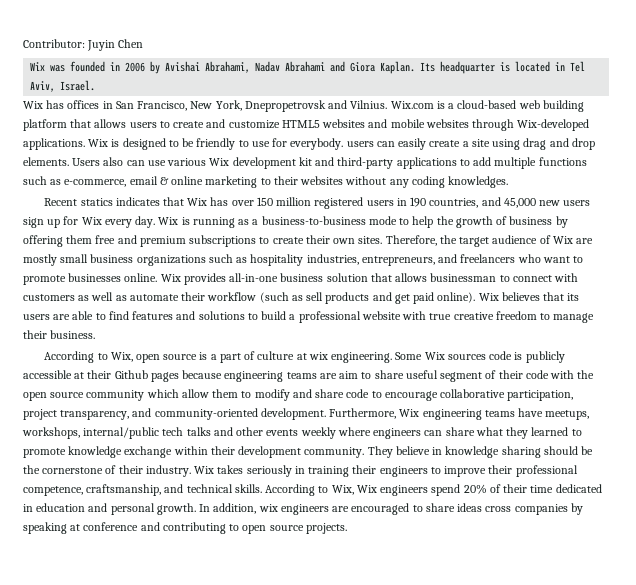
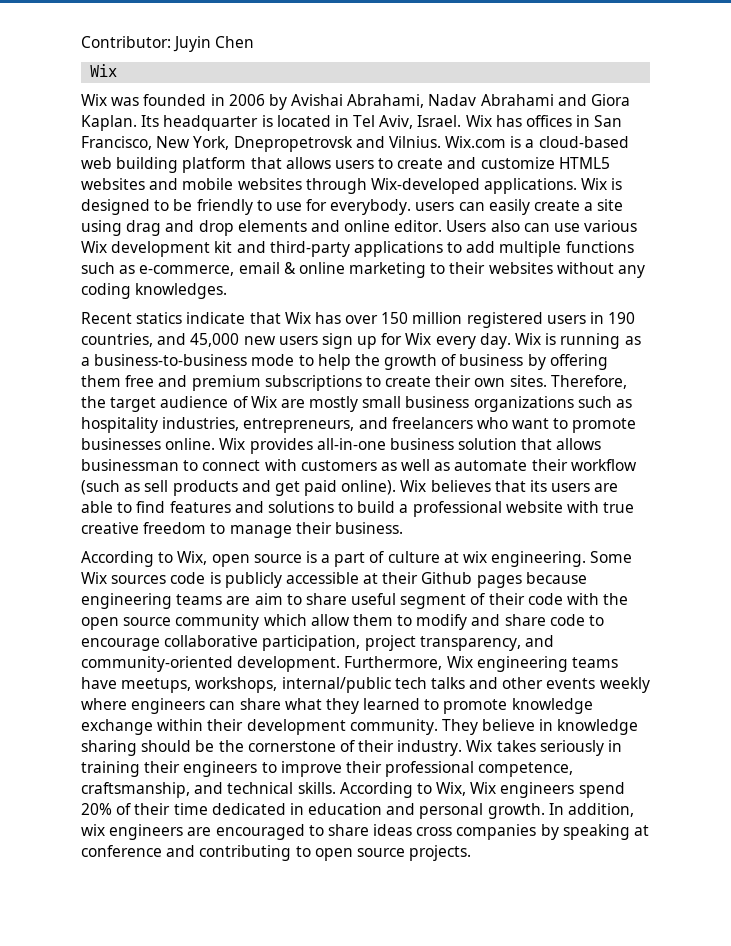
  Contributor: Juyin Chen
+ Wix
- Its headquarter is located in Tel Aviv, Israel.
- Wix has offices in San Francisco, New York, Dnepropetrovsk and Vilnius.
+ Its headquarter is located in Tel Aviv, Israel. Wix has offices in San Francisco, New York, Dnepropetrovsk and Vilnius.
- Wix is designed to be friendly to use for everybody. users can easily create a site using drag and drop elements.
+ Wix is designed to be friendly to use for everybody. users can easily create a site using drag and drop elements and online editor.
- Recent statics indicates that Wix has over 150 million registered users in 190 countries, and 45,000 new users sign up for Wix every day.
+ Recent statics indicate that Wix has over 150 million registered users in 190 countries, and 45,000 new users sign up for Wix every day.

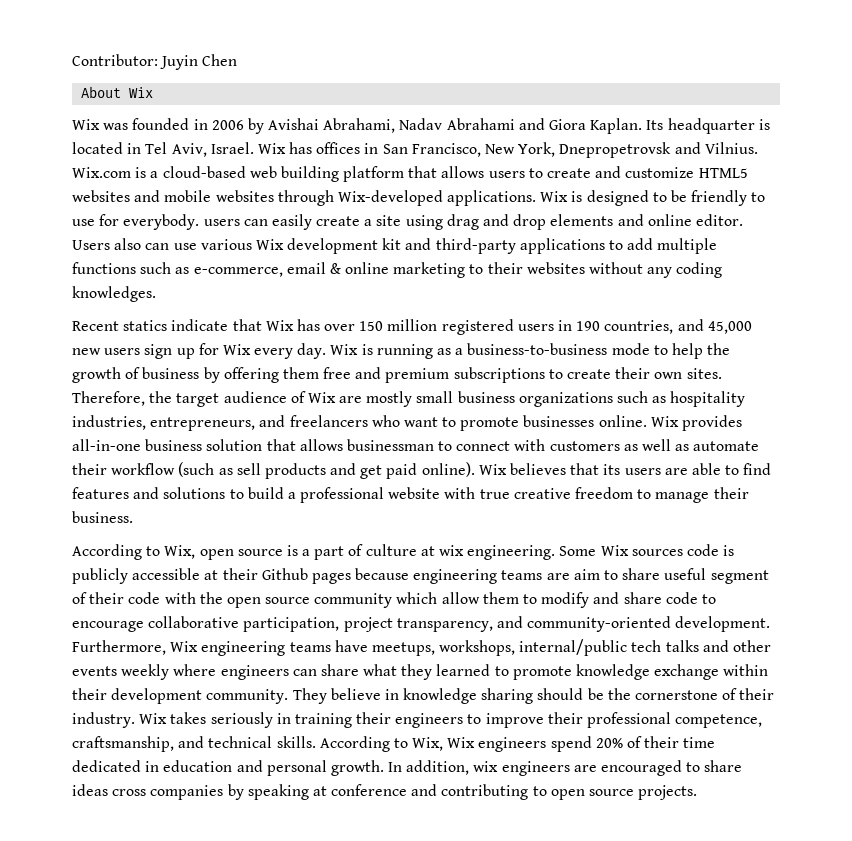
  Contributor: Juyin Chen
- Wix
+ About Wix

